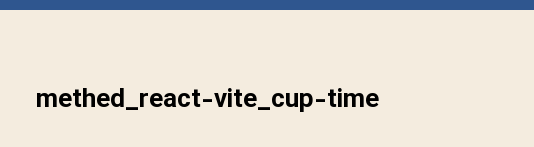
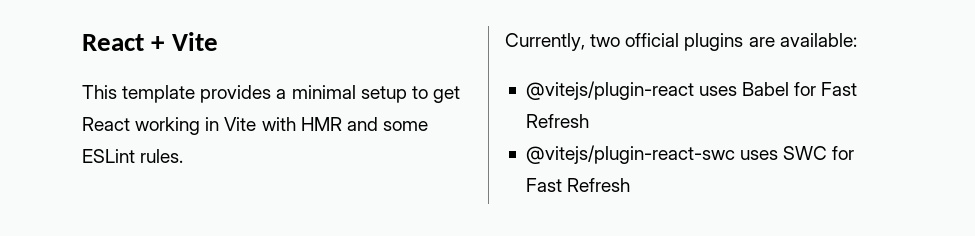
- methed_react-vite_cup-time
+ React + Vite
+ This template provides a minimal setup to get React working in Vite with HMR and some ESLint rules.
+ Currently, two official plugins are available:
+ @vitejs/plugin-react uses Babel for Fast Refresh
+ @vitejs/plugin-react-swc uses SWC for Fast Refresh

